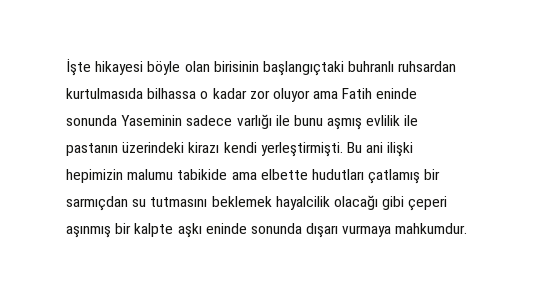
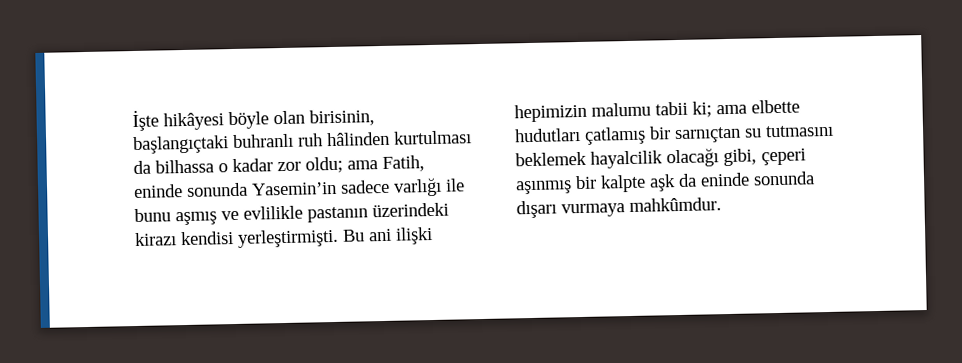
- İşte hikayesi böyle olan birisinin başlangıçtaki buhranlı ruhsardan kurtulmasıda bilhassa o kadar zor oluyor ama Fatih eninde sonunda Yaseminin sadece varlığı ile bunu aşmış evlilik ile pastanın üzerindeki kirazı kendi yerleştirmişti.
+ İşte hikâyesi böyle olan birisinin, başlangıçtaki buhranlı ruh hâlinden kurtulması da bilhassa o kadar zor oldu; ama Fatih, eninde sonunda Yasemin’in sadece varlığı ile bunu aşmış ve evlilikle pastanın üzerindeki kirazı kendisi yerleştirmişti.
- Bu ani ilişki hepimizin malumu tabikide ama elbette hudutları çatlamış bir sarmıçdan su tutmasını beklemek hayalcilik olacağı gibi çeperi aşınmış bir kalpte aşkı eninde sonunda dışarı vurmaya mahkumdur.
+ Bu ani ilişki hepimizin malumu tabii ki; ama elbette hudutları çatlamış bir sarnıçtan su tutmasını beklemek hayalcilik olacağı gibi, çeperi aşınmış bir kalpte aşk da eninde sonunda dışarı vurmaya mahkûmdur.

